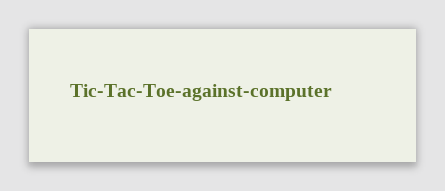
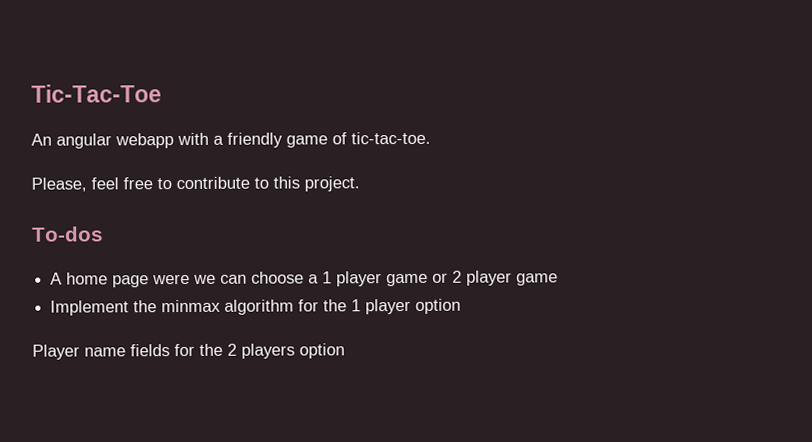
- Tic-Tac-Toe-against-computer
+ Tic-Tac-Toe
+ An angular webapp with a friendly game of tic-tac-toe.
+ Please, feel free to contribute to this project.
+ To-dos
+ A home page were we can choose a 1 player game or 2 player game
+ Implement the minmax algorithm for the 1 player option
+ Player name fields for the 2 players option

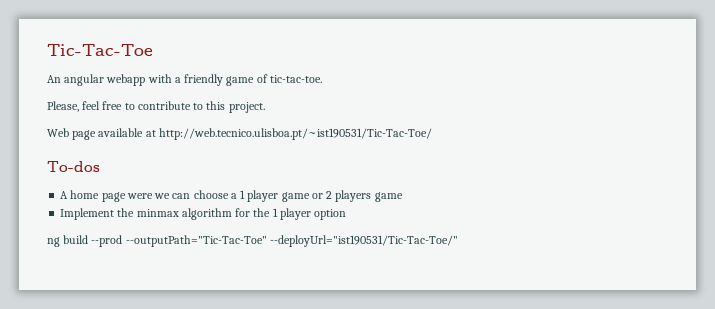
+ Web page available at http://web.tecnico.ulisboa.pt/~ist190531/Tic-Tac-Toe/
- A home page were we can choose a 1 player game or 2 player game
+ A home page were we can choose a 1 player game or 2 players game
- Player name fields for the 2 players option
+ ng build --prod --outputPath="Tic-Tac-Toe" --deployUrl="ist190531/Tic-Tac-Toe/"

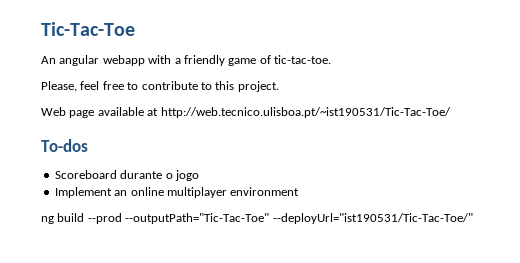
- A home page were we can choose a 1 player game or 2 players game
- Implement the minmax algorithm for the 1 player option
+ Scoreboard durante o jogo
+ Implement an online multiplayer environment

